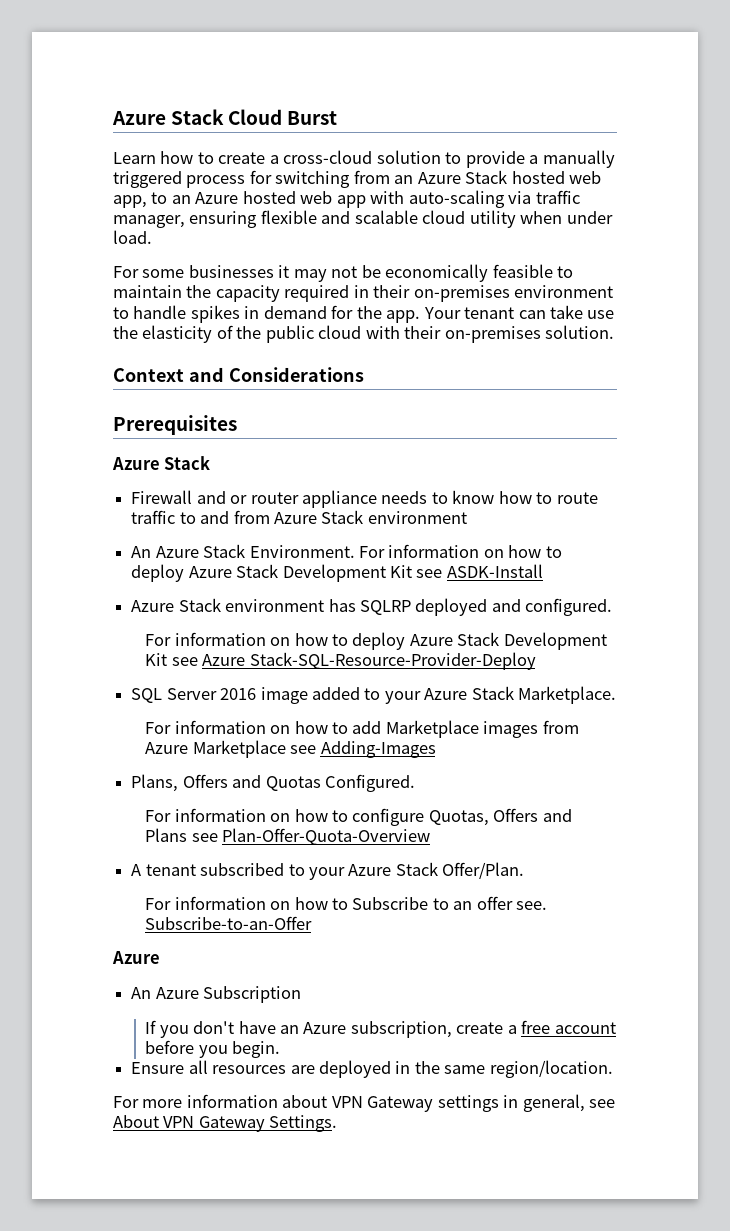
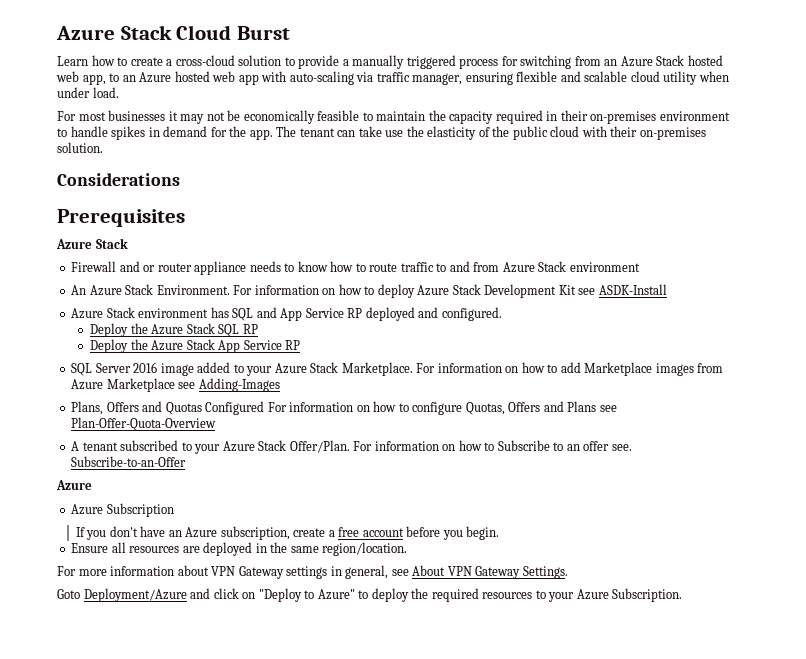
- For some businesses it may not be economically feasible to maintain the capacity required in their on-premises environment to handle spikes in demand for the app.
+ For most businesses it may not be economically feasible to maintain the capacity required in their on-premises environment to handle spikes in demand for the app.
- Your tenant can take use the elasticity of the public cloud with their on-premises solution.
+ The tenant can take use the elasticity of the public cloud with their on-premises solution.
- Context and Considerations
+ Considerations
- Azure Stack environment has SQLRP deployed and configured.
- For information on how to deploy Azure Stack Development Kit see Azure Stack-SQL-Resource-Provider-Deploy
+ Azure Stack environment has SQL and App Service RP deployed and configured.
+ Deploy the Azure Stack SQL RP
+ Deploy the Azure Stack App Service RP
- SQL Server 2016 image added to your Azure Stack Marketplace.
- For information on how to add Marketplace images from Azure Marketplace see Adding-Images
+ SQL Server 2016 image added to your Azure Stack Marketplace. For information on how to add Marketplace images from Azure Marketplace see Adding-Images
- Plans, Offers and Quotas Configured.
- For information on how to configure Quotas, Offers and Plans see Plan-Offer-Quota-Overview
+ Plans, Offers and Quotas Configured For information on how to configure Quotas, Offers and Plans see Plan-Offer-Quota-Overview
- A tenant subscribed to your Azure Stack Offer/Plan.
- For information on how to Subscribe to an offer see.
+ A tenant subscribed to your Azure Stack Offer/Plan. For information on how to Subscribe to an offer see.
- An Azure Subscription
+ Azure Subscription
+ Goto Deployment/Azure and click on "Deploy to Azure" to deploy the required resources to your Azure Subscription.

